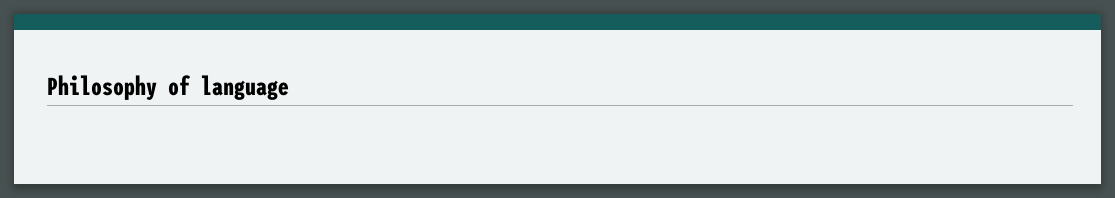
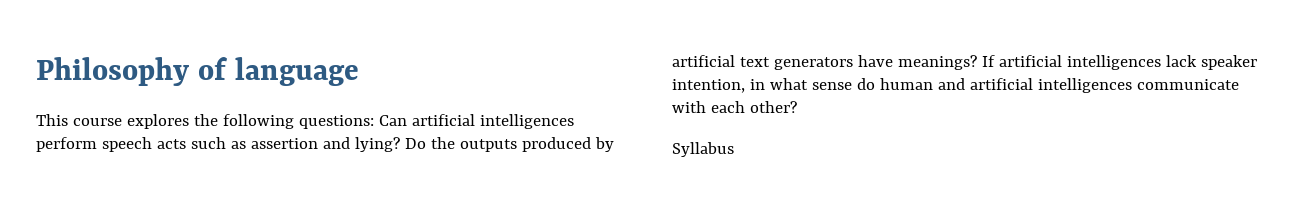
+ This course explores the following questions: Can artificial intelligences perform speech acts such as assertion and lying? Do the outputs produced by artificial text generators have meanings? If artificial intelligences lack speaker intention, in what sense do human and artificial intelligences communicate with each other?
+ Syllabus

